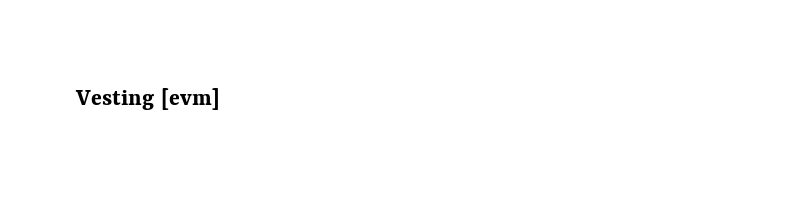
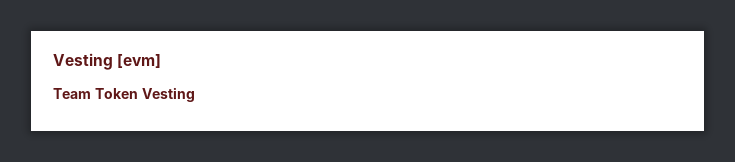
+ Team Token Vesting

